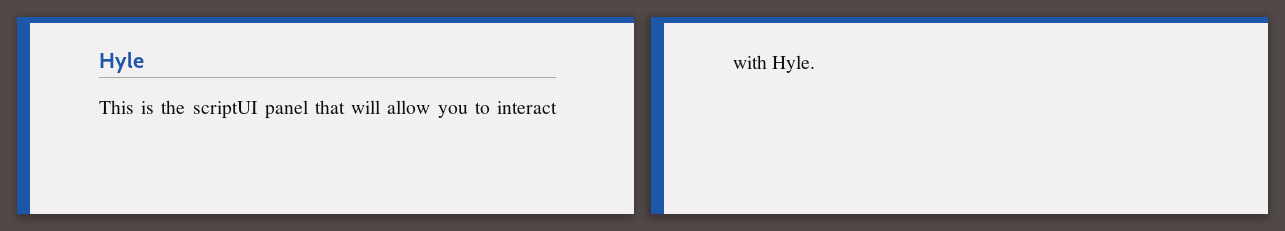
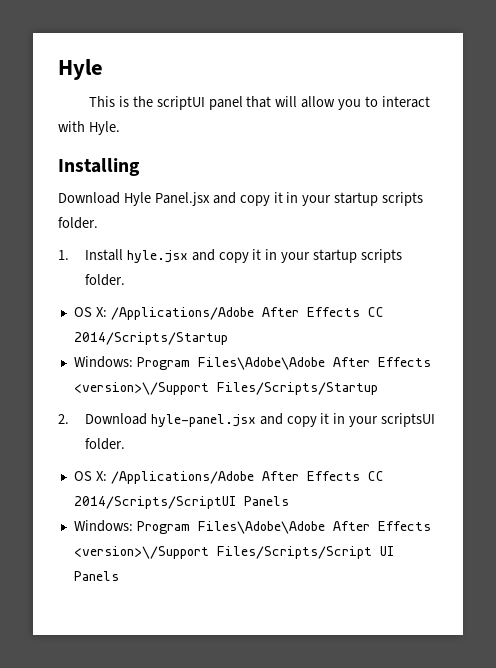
+ Installing
+ Download Hyle Panel.jsx and copy it in your startup scripts folder.
+ 1. Install hyle.jsx and copy it in your startup scripts folder.
+ OS X: /Applications/Adobe After Effects CC 2014/Scripts/Startup
+ Windows: Program Files\Adobe\Adobe After Effects <version>\/Support Files/Scripts/Startup
+ 2. Download hyle-panel.jsx and copy it in your scriptsUI folder.
+ OS X: /Applications/Adobe After Effects CC 2014/Scripts/ScriptUI Panels
+ Windows: Program Files\Adobe\Adobe After Effects <version>\/Support Files/Scripts/Script UI Panels

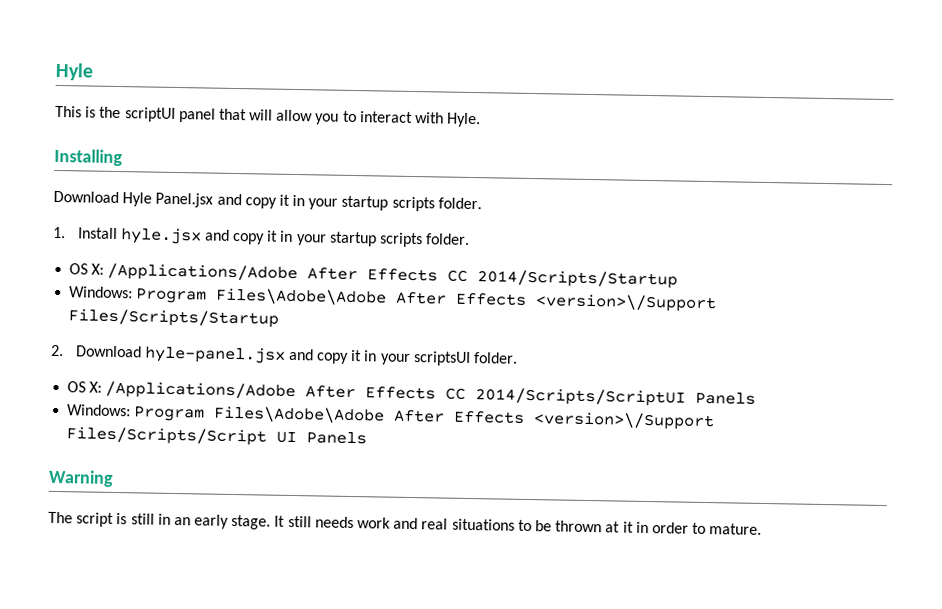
+ Warning
+ The script is still in an early stage. It still needs work and real situations to be thrown at it in order to mature.

